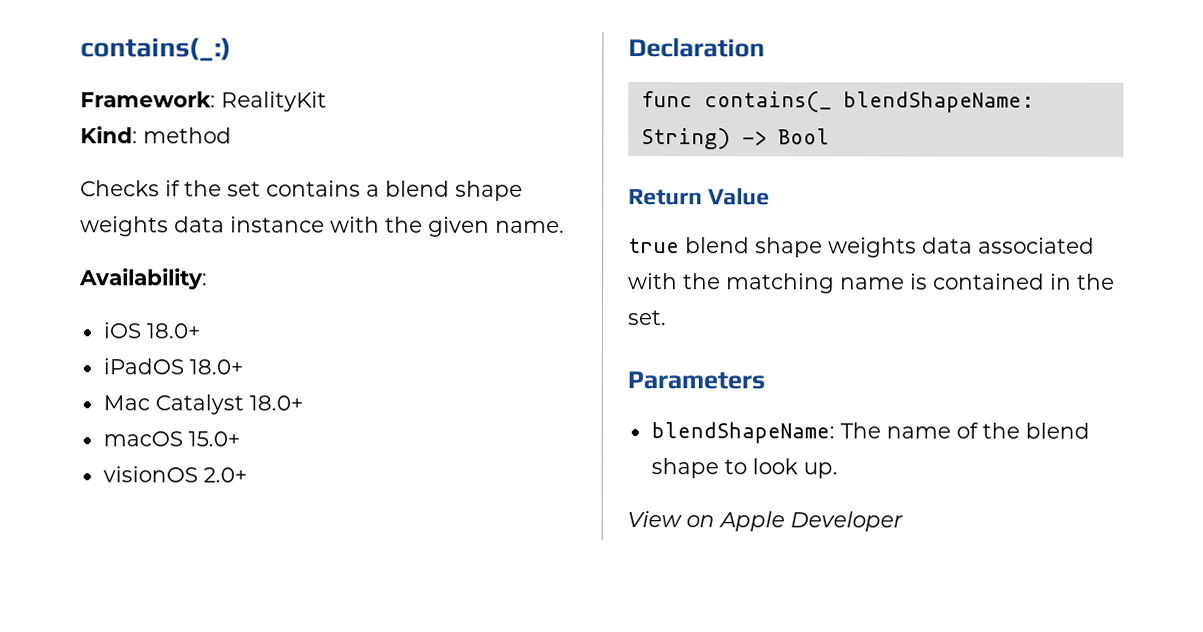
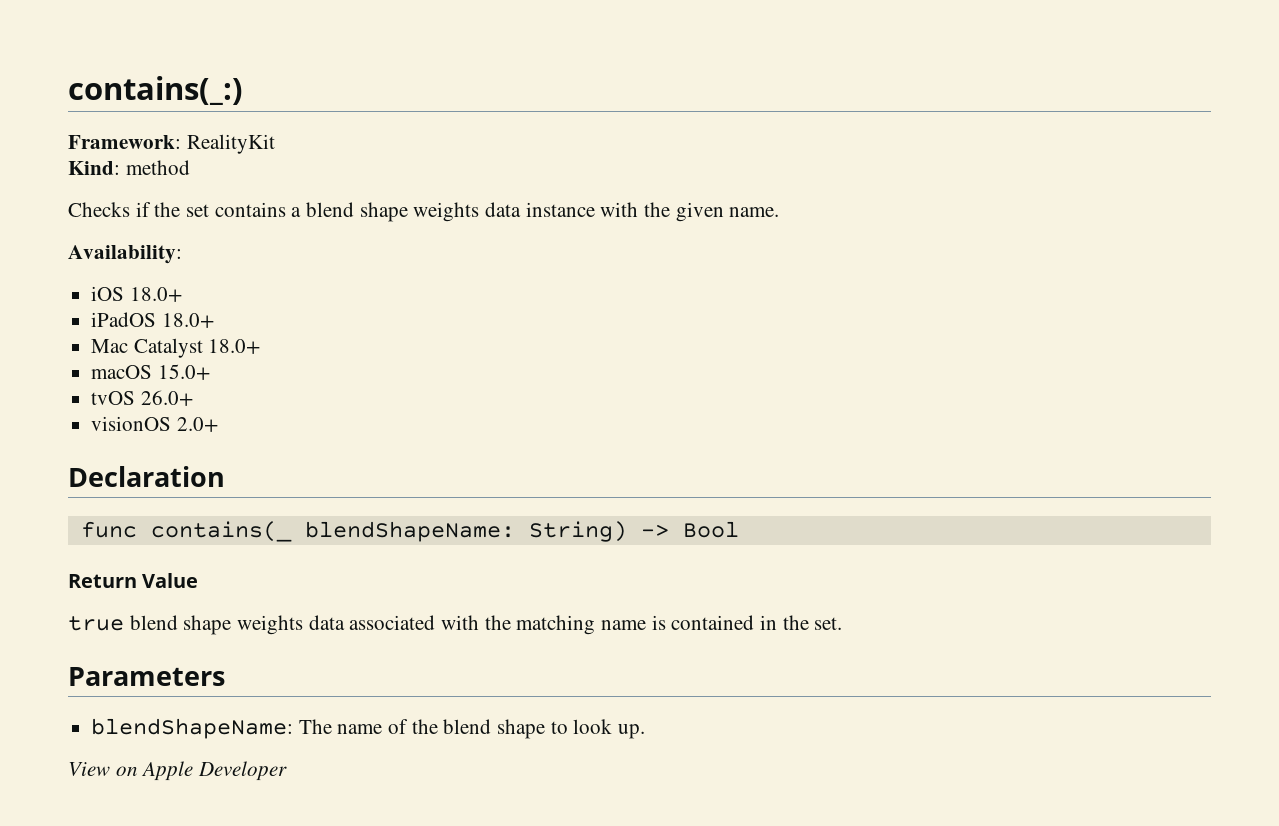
+ tvOS 26.0+

